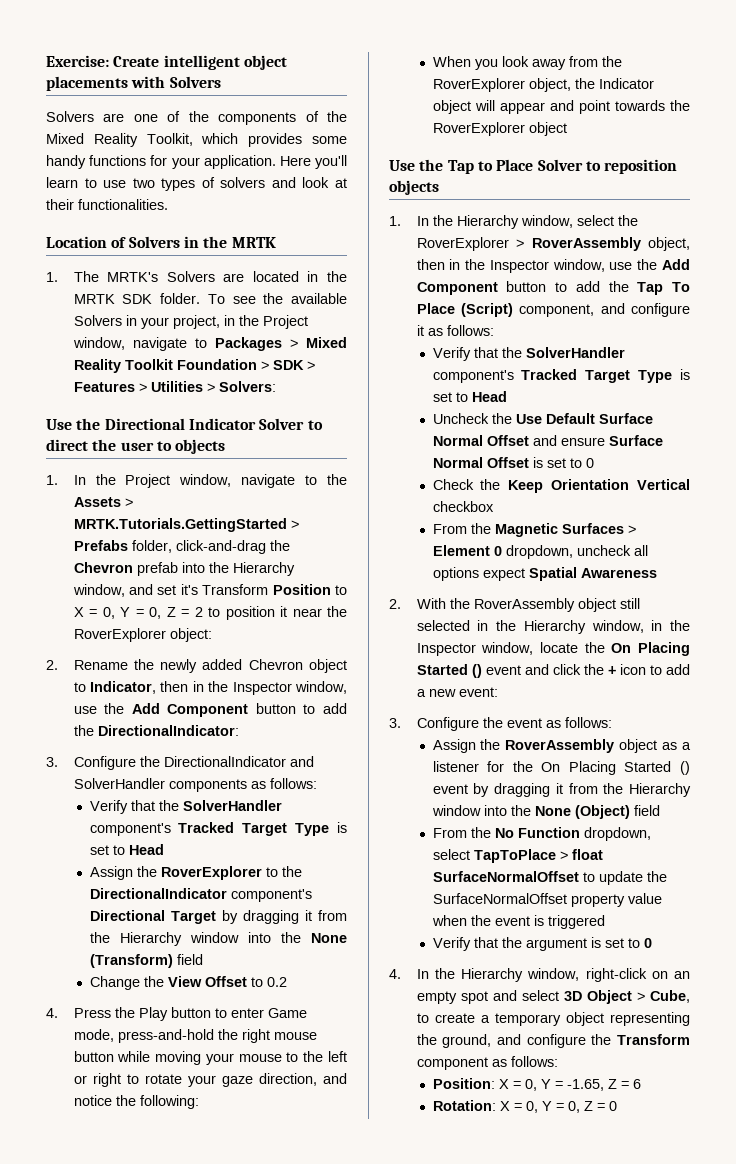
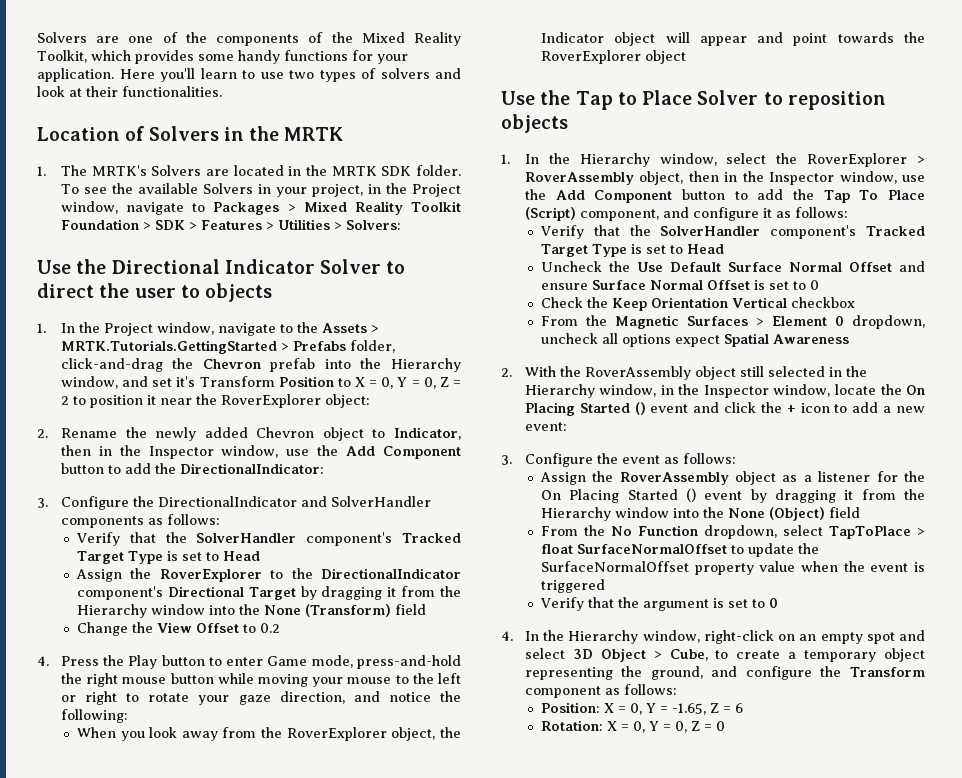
- Exercise: Create intelligent object placements with Solvers

